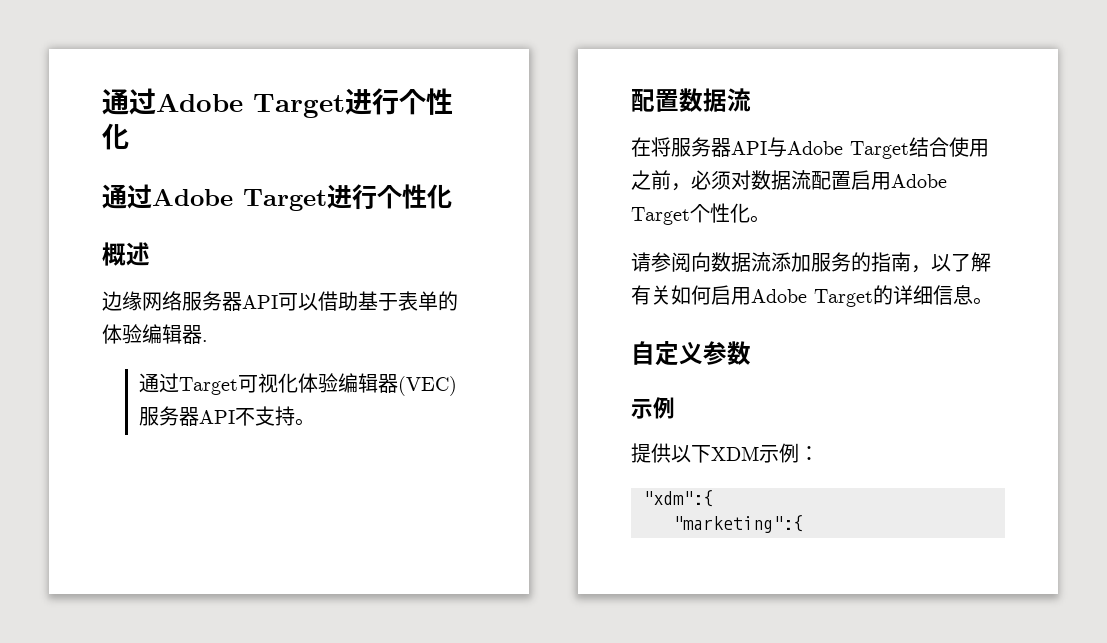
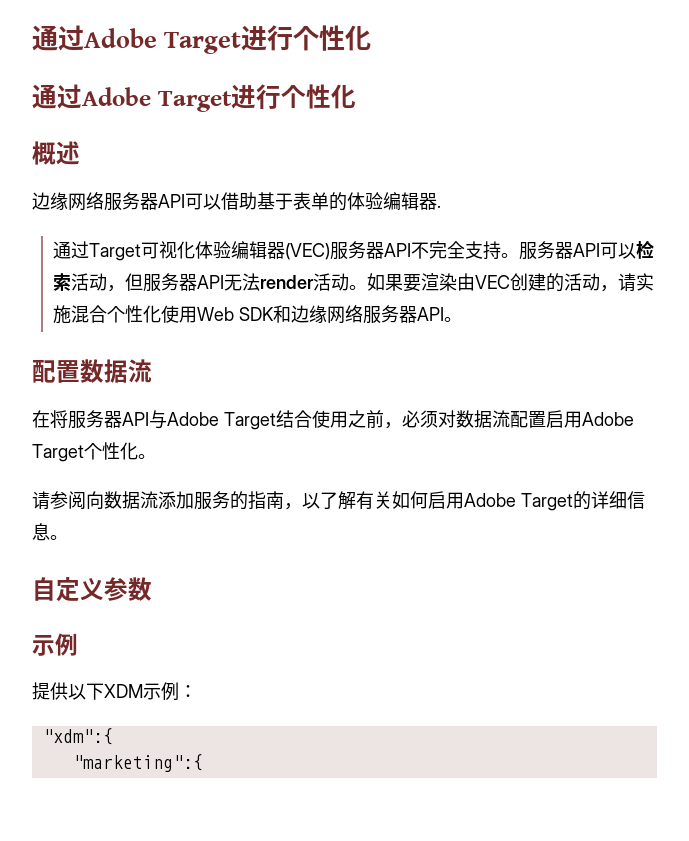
- 通过Target可视化体验编辑器(VEC)服务器API不支持。
+ 通过Target可视化体验编辑器(VEC)服务器API不完全支持。服务器API可以检索活动，但服务器API无法render活动。如果要渲染由VEC创建的活动，请实施混合个性化使用Web SDK和边缘网络服务器API。

